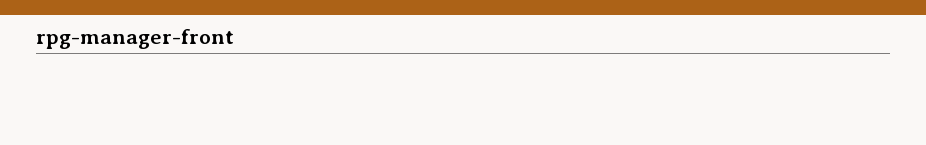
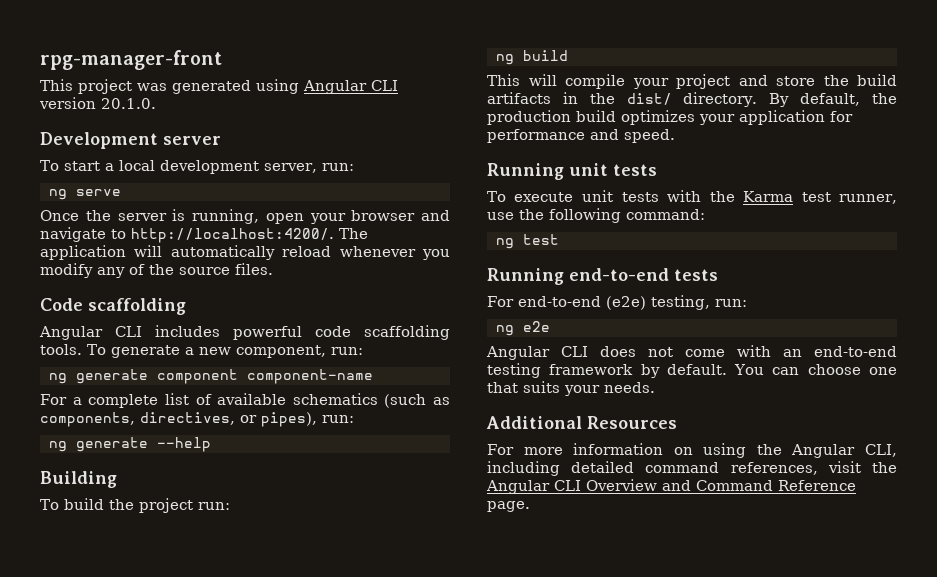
+ This project was generated using Angular CLI version 20.1.0.
+ Development server
+ To start a local development server, run:
+ ng serve
+ Once the server is running, open your browser and navigate to http://localhost:4200/. The application will automatically reload whenever you modify any of the source files.
+ Code scaffolding
+ Angular CLI includes powerful code scaffolding tools. To generate a new component, run:
+ ng generate component component-name
+ For a complete list of available schematics (such as components, directives, or pipes), run:
+ ng generate --help
+ Building
+ To build the project run:
+ ng build
+ This will compile your project and store the build artifacts in the dist/ directory. By default, the production build optimizes your application for performance and speed.
+ Running unit tests
+ To execute unit tests with the Karma test runner, use the following command:
+ ng test
+ Running end-to-end tests
+ For end-to-end (e2e) testing, run:
+ ng e2e
+ Angular CLI does not come with an end-to-end testing framework by default. You can choose one that suits your needs.
+ Additional Resources
+ For more information on using the Angular CLI, including detailed command references, visit the Angular CLI Overview and Command Reference page.

